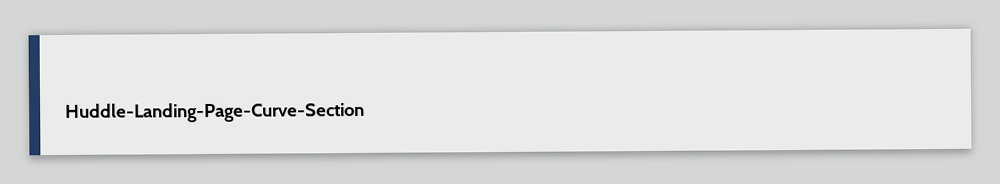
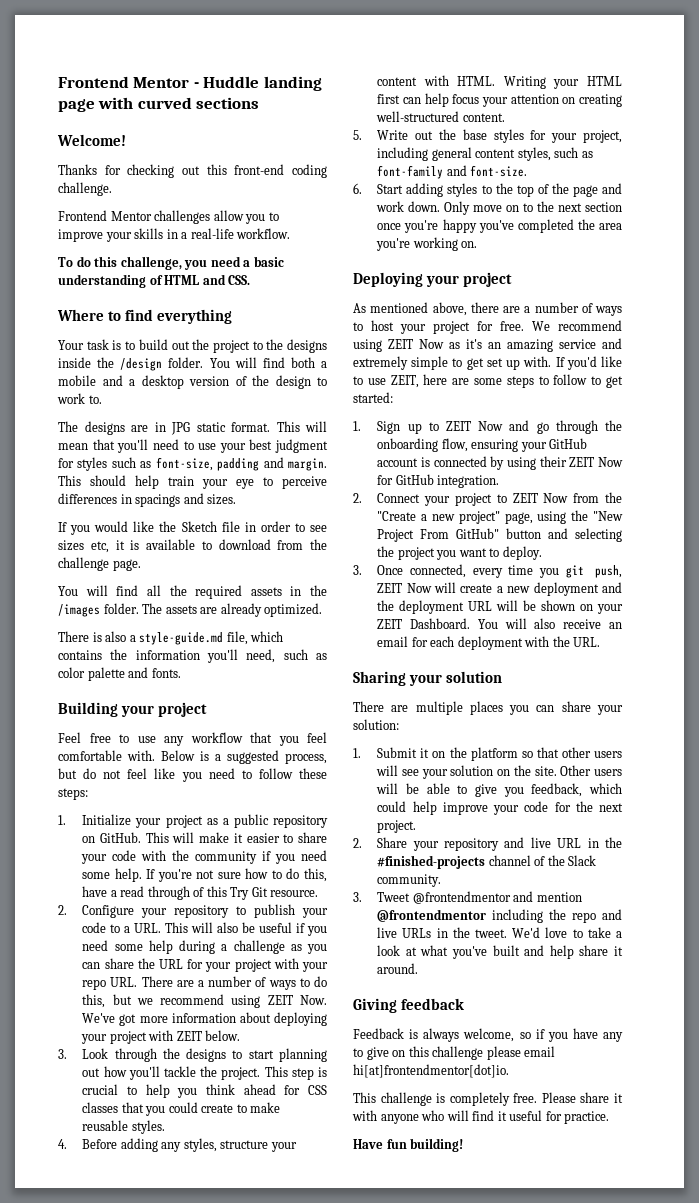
- Huddle-Landing-Page-Curve-Section
+ Frontend Mentor - Huddle landing page with curved sections
+ Welcome!
+ Thanks for checking out this front-end coding challenge.
+ Frontend Mentor challenges allow you to improve your skills in a real-life workflow.
+ To do this challenge, you need a basic understanding of HTML and CSS.
+ Where to find everything
+ Your task is to build out the project to the designs inside the /design folder. You will find both a mobile and a desktop version of the design to work to.
+ The designs are in JPG static format. This will mean that you'll need to use your best judgment for styles such as font-size, padding and margin. This should help train your eye to perceive differences in spacings and sizes.
+ If you would like the Sketch file in order to see sizes etc, it is available to download from the challenge page.
+ You will find all the required assets in the /images folder. The assets are already optimized.
+ There is also a style-guide.md file, which contains the information you'll need, such as color palette and fonts.
+ Building your project
+ Feel free to use any workflow that you feel comfortable with. Below is a suggested process, but do not feel like you need to follow these steps:
+ 1. Initialize your project as a public repository on GitHub. This will make it easier to share your code with the community if you need some help. If you're not sure how to do this, have a read through of this Try Git resource.
+ 2. Configure your repository to publish your code to a URL. This will also be useful if you need some help during a challenge as you can share the URL for your project with your repo URL. There are a number of ways to do this, but we recommend using ZEIT Now. We've got more information about deploying your project with ZEIT below.
+ 3. Look through the designs to start planning out how you'll tackle the project. This step is crucial to help you think ahead for CSS classes that you could create to make reusable styles.
+ 4. Before adding any styles, structure your content with HTML. Writing your HTML first can help focus your attention on creating well-structured content.
+ 5. Write out the base styles for your project, including general content styles, such as font-family and font-size.
+ 6. Start adding styles to the top of the page and work down. Only move on to the next section once you're happy you've completed the area you're working on.
+ Deploying your project
+ As mentioned above, there are a number of ways to host your project for free. We recommend using ZEIT Now as it's an amazing service and extremely simple to get set up with. If you'd like to use ZEIT, here are some steps to follow to get started:
+ 1. Sign up to ZEIT Now and go through the onboarding flow, ensuring your GitHub account is connected by using their ZEIT Now for GitHub integration.
+ 2. Connect your project to ZEIT Now from the "Create a new project" page, using the "New Project From GitHub" button and selecting the project you want to deploy.
+ 3. Once connected, every time you git push, ZEIT Now will create a new deployment and the deployment URL will be shown on your ZEIT Dashboard. You will also receive an email for each deployment with the URL.
+ Sharing your solution
+ There are multiple places you can share your solution:
+ 1. Submit it on the platform so that other users will see your solution on the site. Other users will be able to give you feedback, which could help improve your code for the next project.
+ 2. Share your repository and live URL in the #finished-projects channel of the Slack community.
+ 3. Tweet @frontendmentor and mention @frontendmentor including the repo and live URLs in the tweet. We'd love to take a look at what you've built and help share it around.
+ Giving feedback
+ Feedback is always welcome, so if you have any to give on this challenge please email hi[at]frontendmentor[dot]io.
+ This challenge is completely free. Please share it with anyone who will find it useful for practice.
+ Have fun building!

